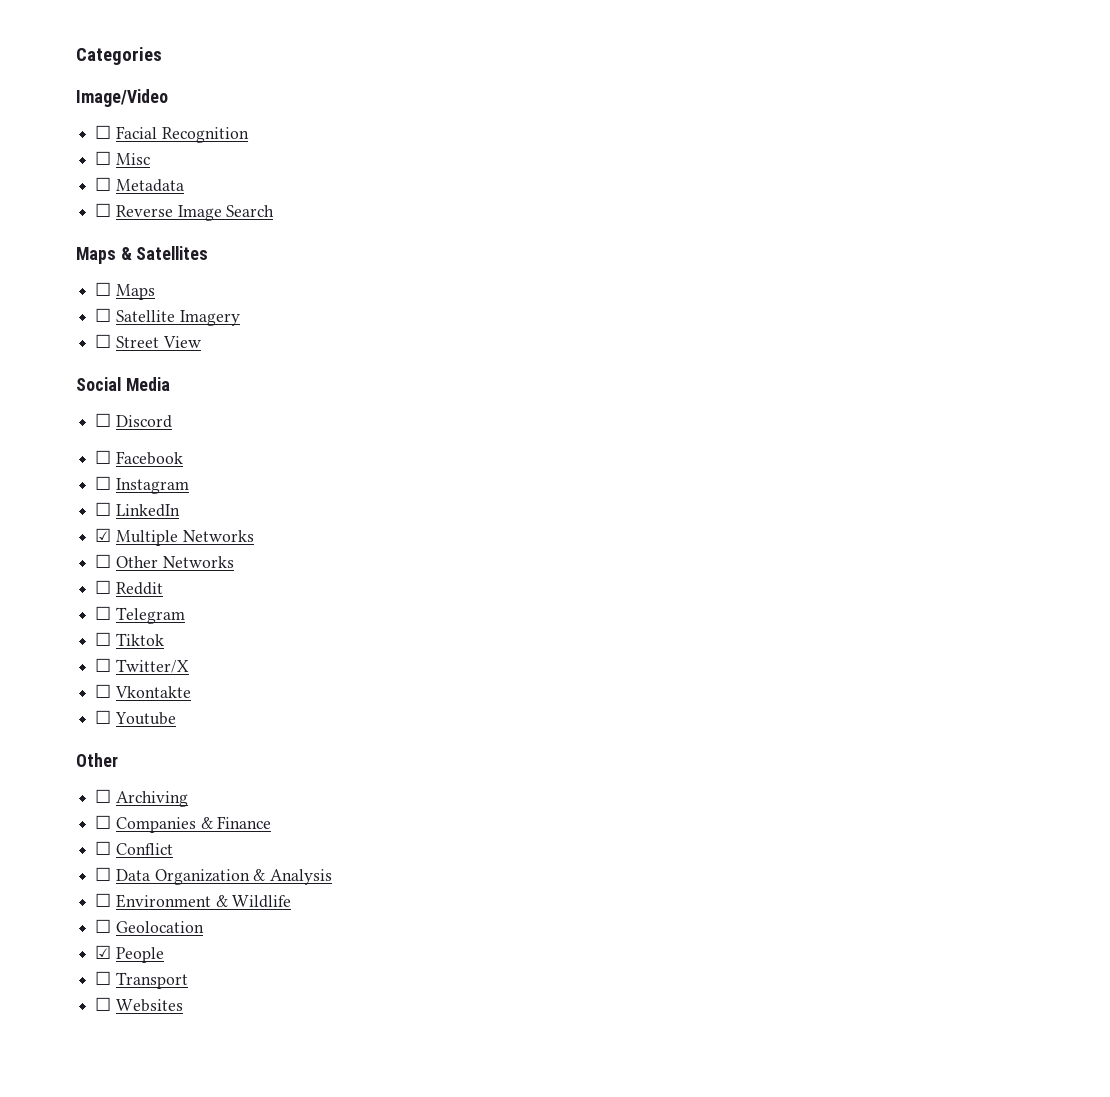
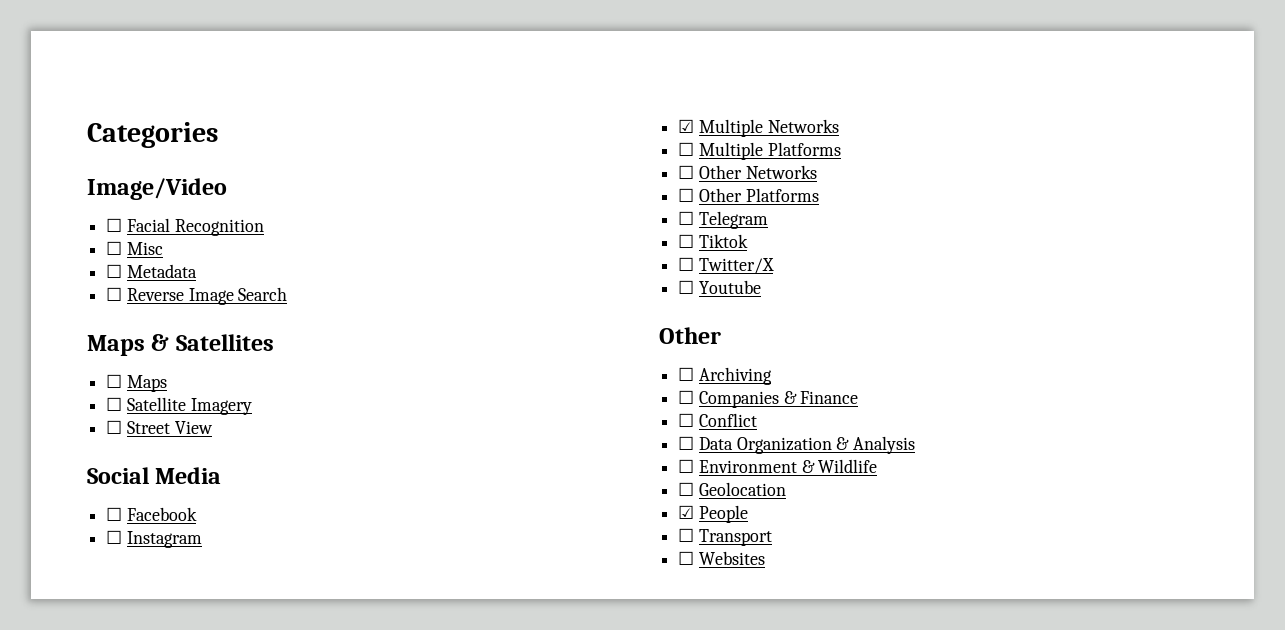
- ☐ Discord
- ☐ LinkedIn
+ ☐ Multiple Platforms
- ☐ Reddit
+ ☐ Other Platforms
- ☐ Vkontakte

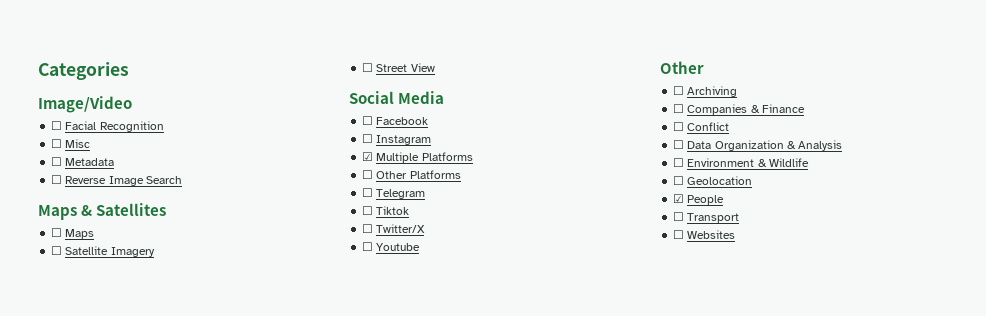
- ☑ Multiple Networks
- ☐ Multiple Platforms
- ☐ Other Networks
+ ☑ Multiple Platforms

